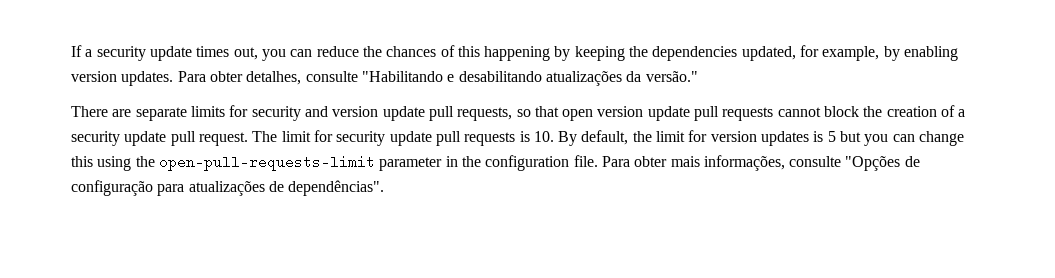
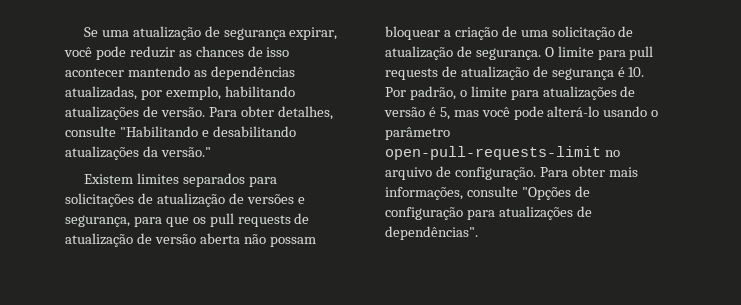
- If a security update times out, you can reduce the chances of this happening by keeping the dependencies updated, for example, by enabling version updates.
+ Se uma atualização de segurança expirar, você pode reduzir as chances de isso acontecer mantendo as dependências atualizadas, por exemplo, habilitando atualizações de versão.
- There are separate limits for security and version update pull requests, so that open version update pull requests cannot block the creation of a security update pull request. The limit for security update pull requests is 10. By default, the limit for version updates is 5 but you can change this using the open-pull-requests-limit parameter in the configuration file.
+ Existem limites separados para solicitações de atualização de versões e segurança, para que os pull requests de atualização de versão aberta não possam bloquear a criação de uma solicitação de atualização de segurança. O limite para pull requests de atualização de segurança é 10. Por padrão, o limite para atualizações de versão é 5, mas você pode alterá-lo usando o parâmetro open-pull-requests-limit no arquivo de configuração.

